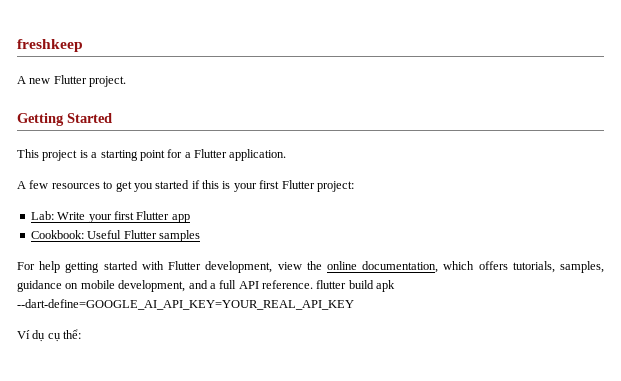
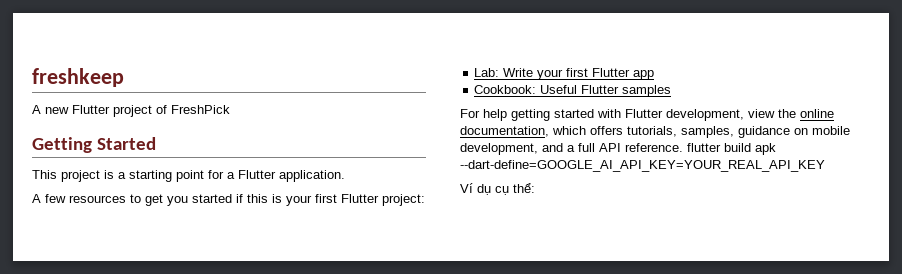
- A new Flutter project.
+ A new Flutter project of FreshPick

